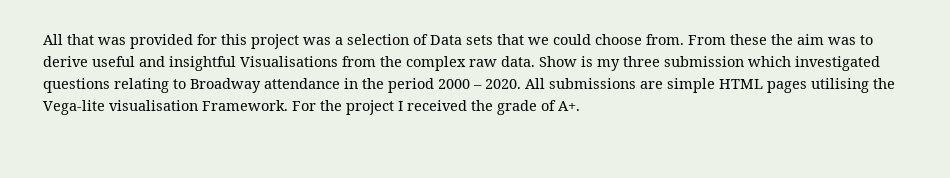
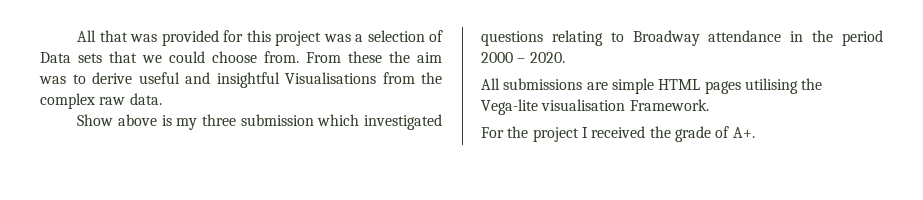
- From these the aim was to derive useful and insightful Visualisations from the complex raw data. Show is my three submission which investigated questions relating to Broadway attendance in the period 2000 – 2020. All submissions are simple HTML pages utilising the Vega-lite visualisation Framework. For the project I received the grade of A+.
+ From these the aim was to derive useful and insightful Visualisations from the complex raw data.
+ Show above is my three submission which investigated questions relating to Broadway attendance in the period 2000 – 2020.
+ All submissions are simple HTML pages utilising the Vega-lite visualisation Framework.
+ For the project I received the grade of A+.

